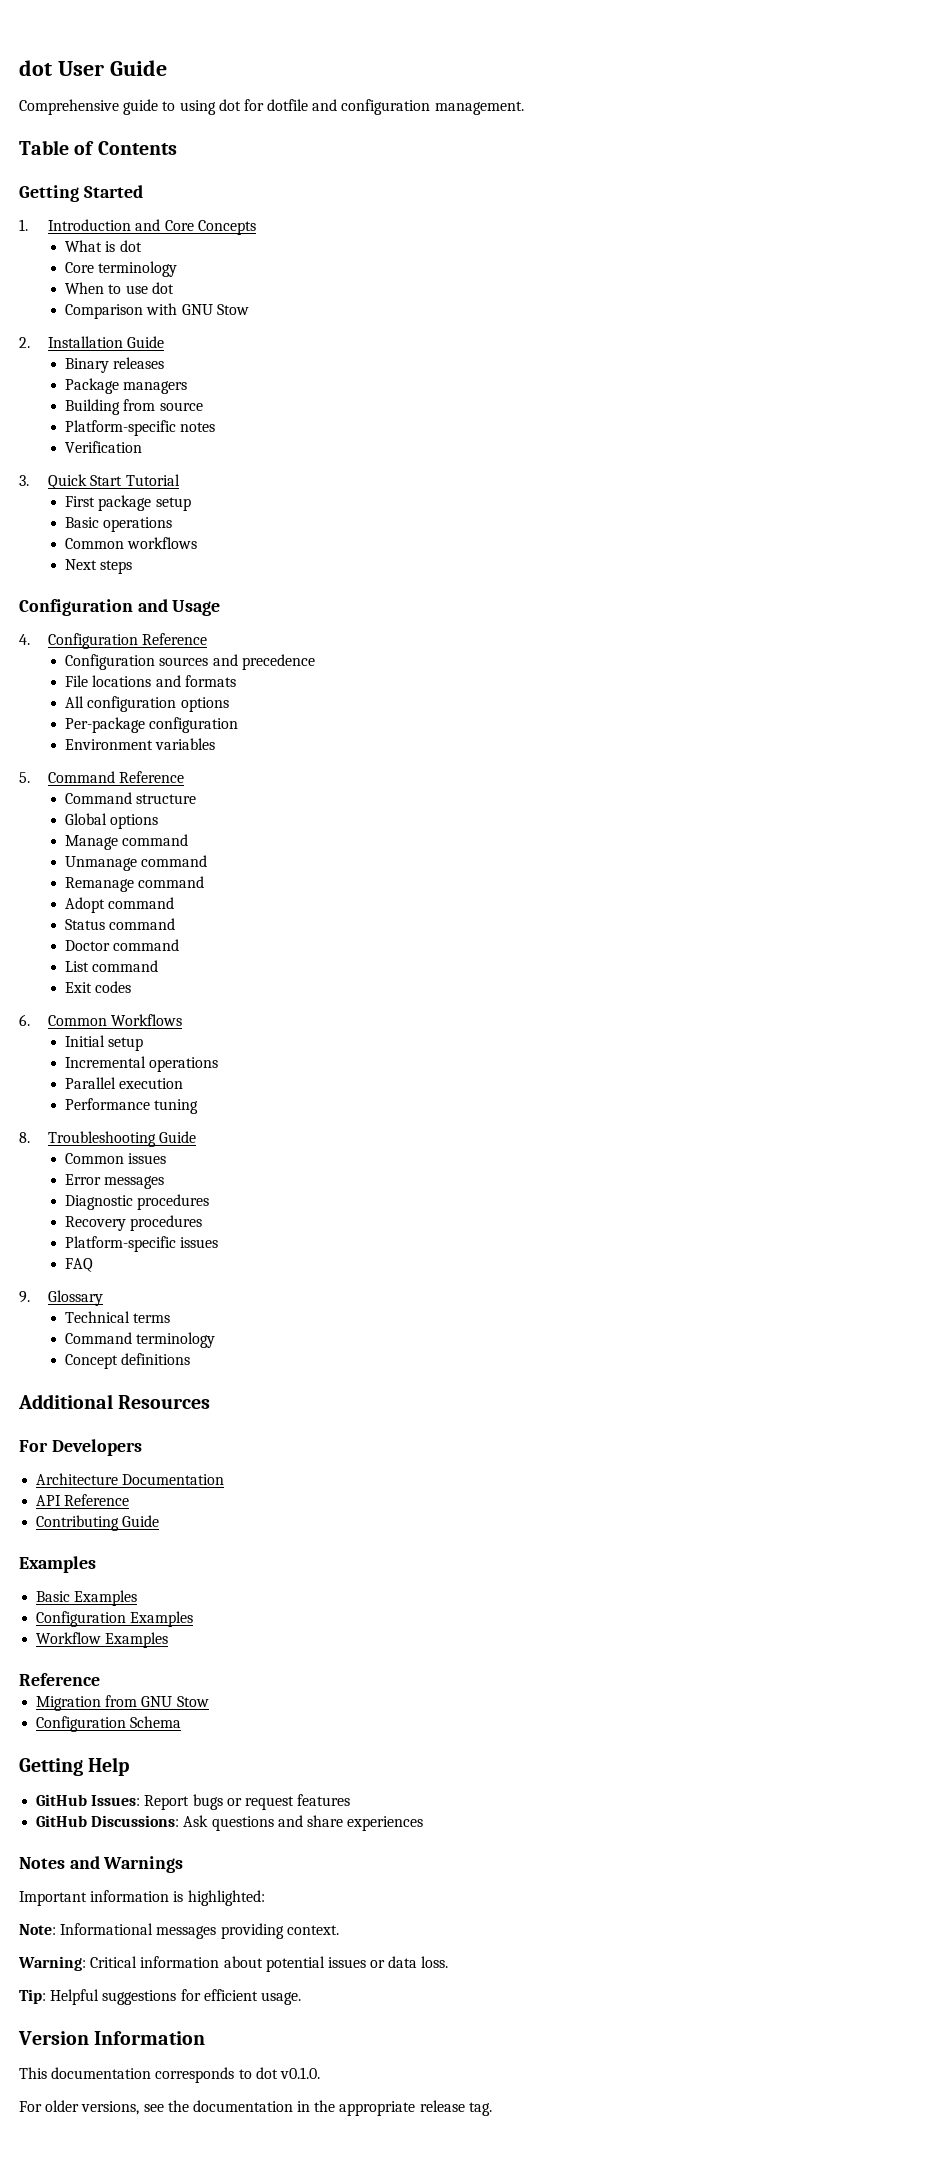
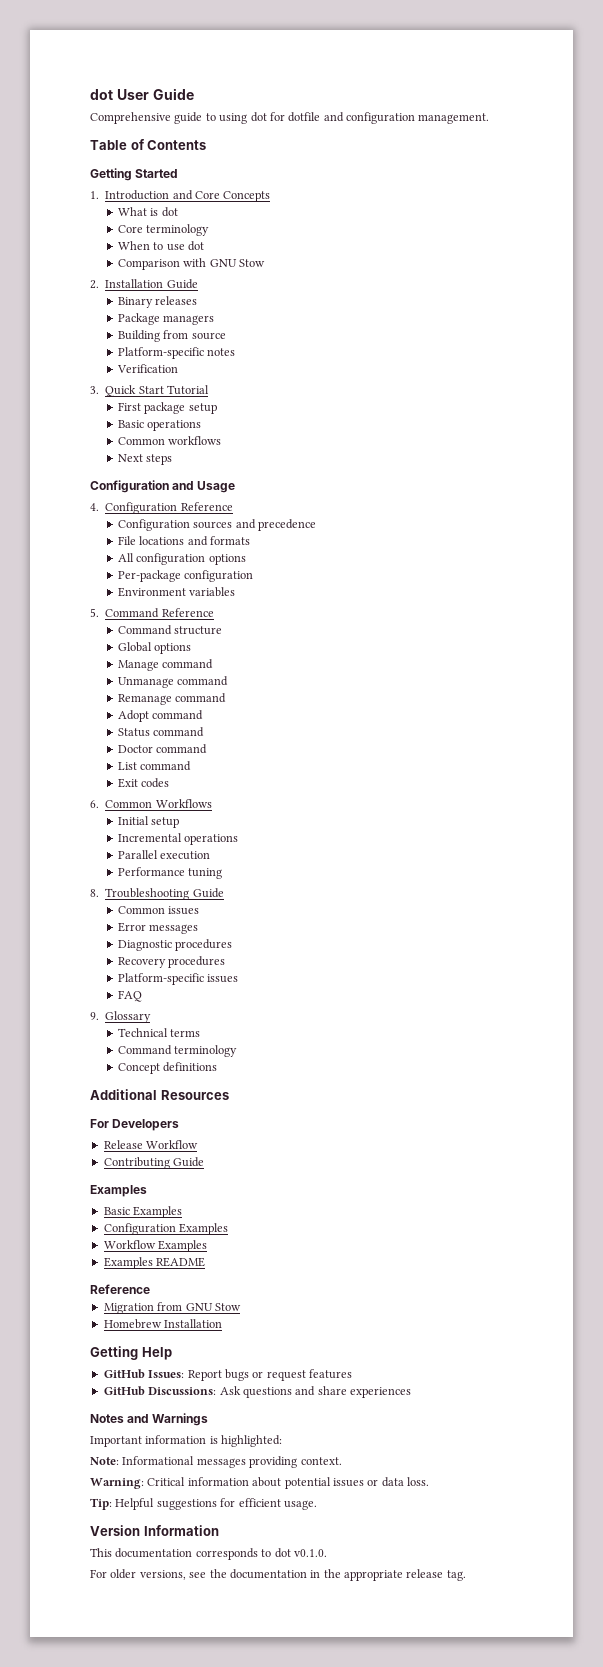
- Architecture Documentation
- API Reference
+ Release Workflow
+ Examples README
- Configuration Schema
+ Homebrew Installation

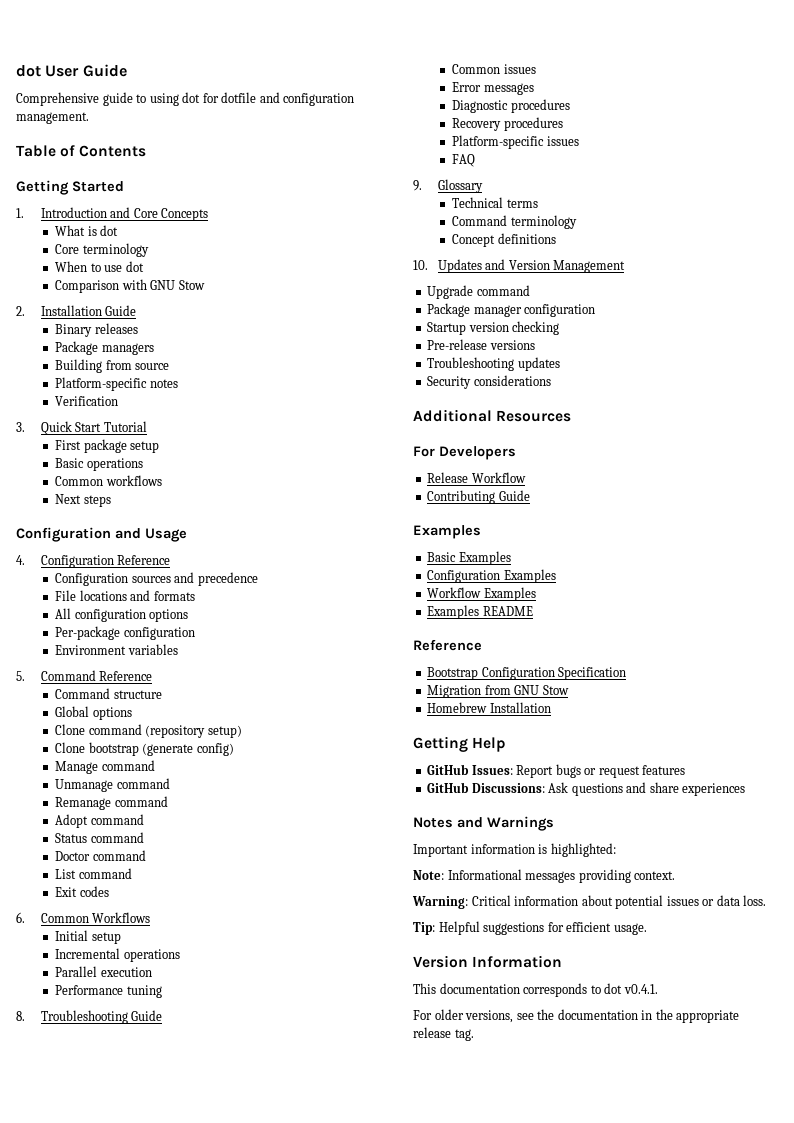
+ Clone command (repository setup)
+ Clone bootstrap (generate config)
+ 10. Updates and Version Management
+ Upgrade command
+ Package manager configuration
+ Startup version checking
+ Pre-release versions
+ Troubleshooting updates
+ Security considerations
+ Bootstrap Configuration Specification
- This documentation corresponds to dot v0.1.0.
+ This documentation corresponds to dot v0.4.1.

